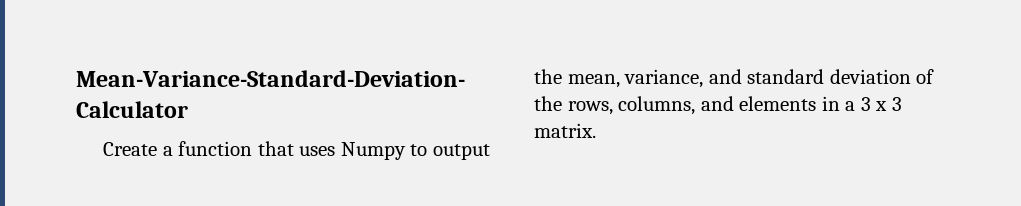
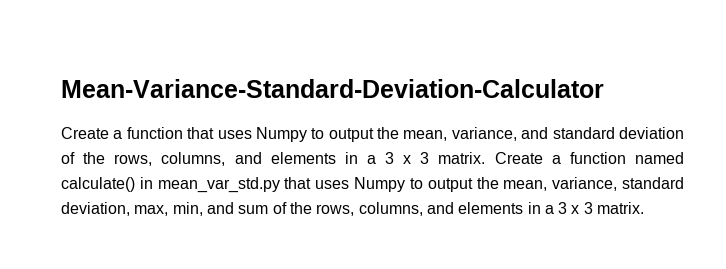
+ Create a function named calculate() in mean_var_std.py that uses Numpy to output the mean, variance, standard deviation, max, min, and sum of the rows, columns, and elements in a 3 x 3 matrix.

